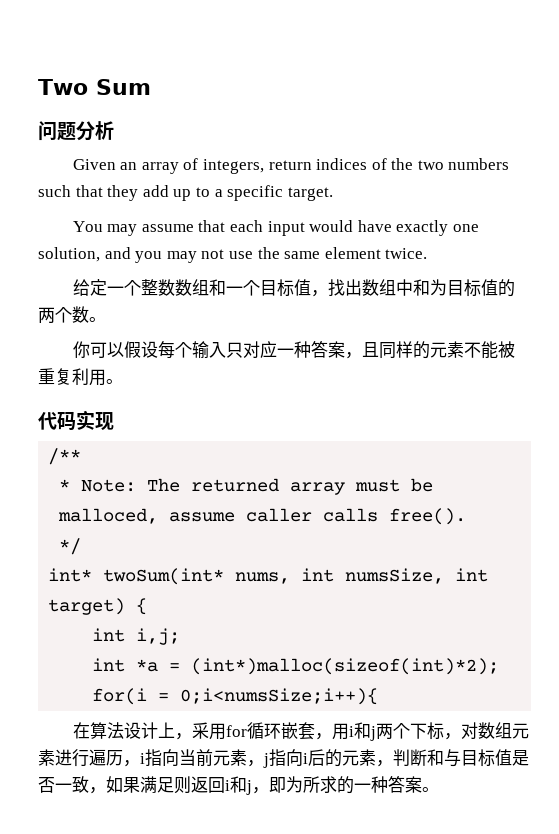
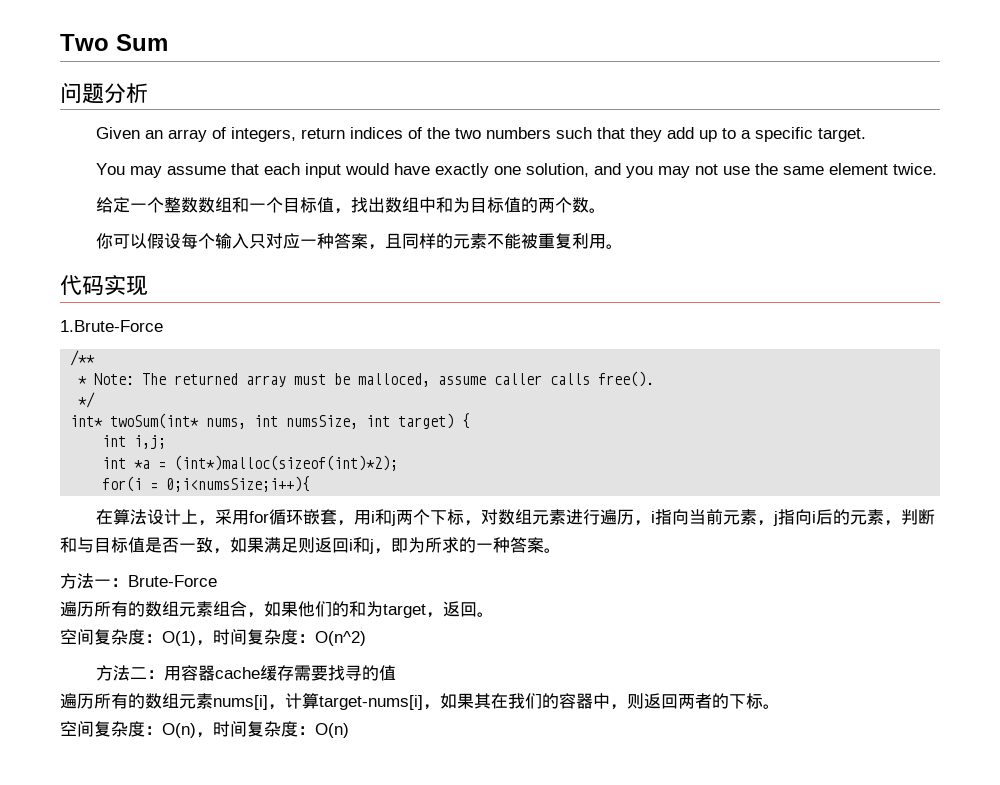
+ 1.Brute-Force
+ 方法一：Brute-Force
+ 遍历所有的数组元素组合，如果他们的和为target，返回。
+ 空间复杂度：O(1)，时间复杂度：O(n^2)
+ 方法二：用容器cache缓存需要找寻的值
+ 遍历所有的数组元素nums[i]，计算target-nums[i]，如果其在我们的容器中，则返回两者的下标。
+ 空间复杂度：O(n)，时间复杂度：O(n)

